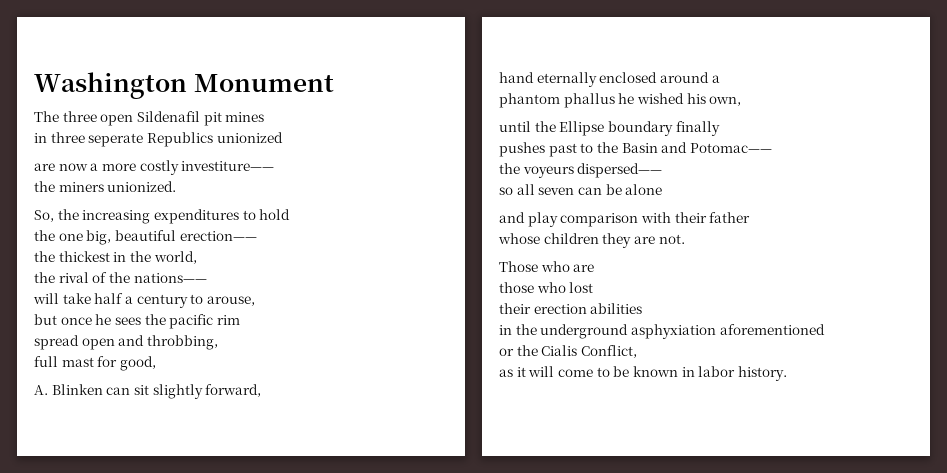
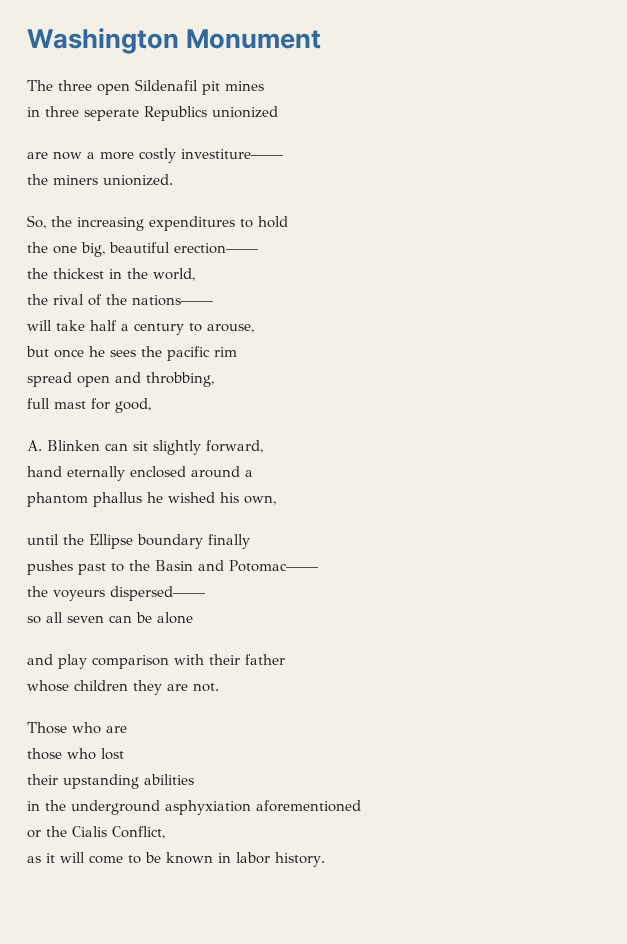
- their erection abilities
+ their upstanding abilities

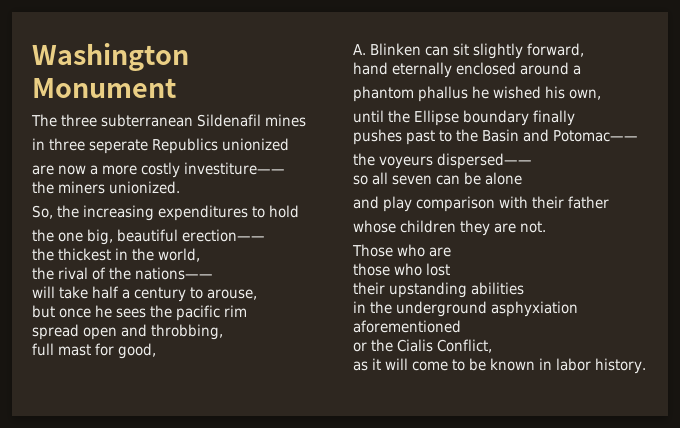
- The three open Sildenafil pit mines
+ The three subterranean Sildenafil mines

